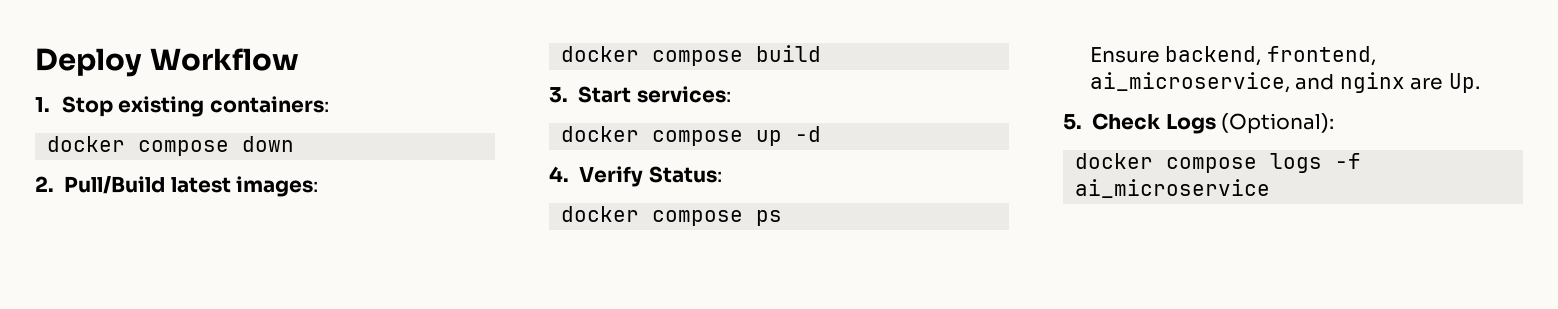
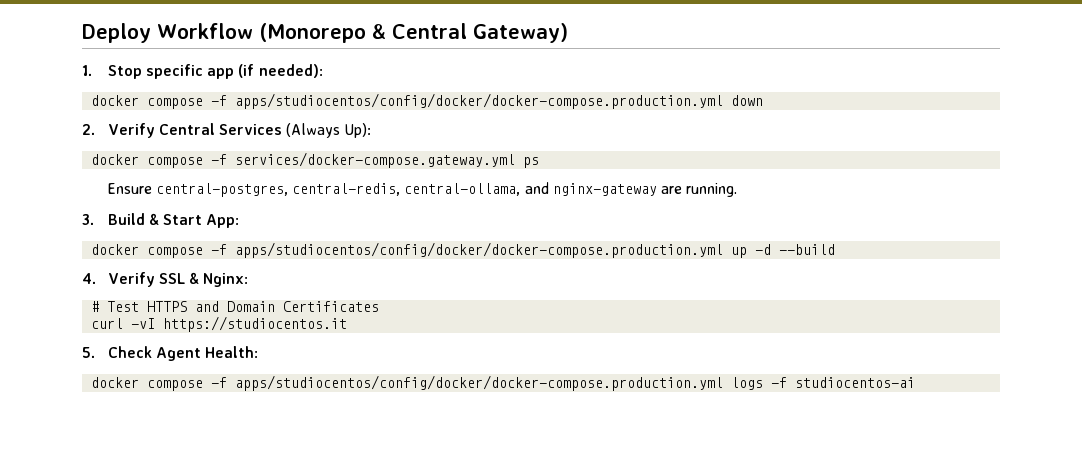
- Deploy Workflow
- 1. Stop existing containers:
- docker compose down
+ Deploy Workflow (Monorepo & Central Gateway)
+ 1. Stop specific app (if needed):
+ docker compose -f apps/studiocentos/config/docker/docker-compose.production.yml down
- 2. Pull/Build latest images:
- docker compose build
- 3. Start services:
- docker compose up -d
+ 2. Verify Central Services (Always Up):
+ docker compose -f services/docker-compose.gateway.yml ps
+ Ensure central-postgres, central-redis, central-ollama, and nginx-gateway are running.
+ 3. Build & Start App:
+ docker compose -f apps/studiocentos/config/docker/docker-compose.production.yml up -d --build
- 4. Verify Status:
- docker compose ps
- Ensure backend, frontend, ai_microservice, and nginx are Up.
- 5. Check Logs (Optional):
- docker compose logs -f ai_microservice
+ 4. Verify SSL & Nginx:
+ # Test HTTPS and Domain Certificates
+ curl -vI https://studiocentos.it
+ 5. Check Agent Health:
+ docker compose -f apps/studiocentos/config/docker/docker-compose.production.yml logs -f studiocentos-ai

